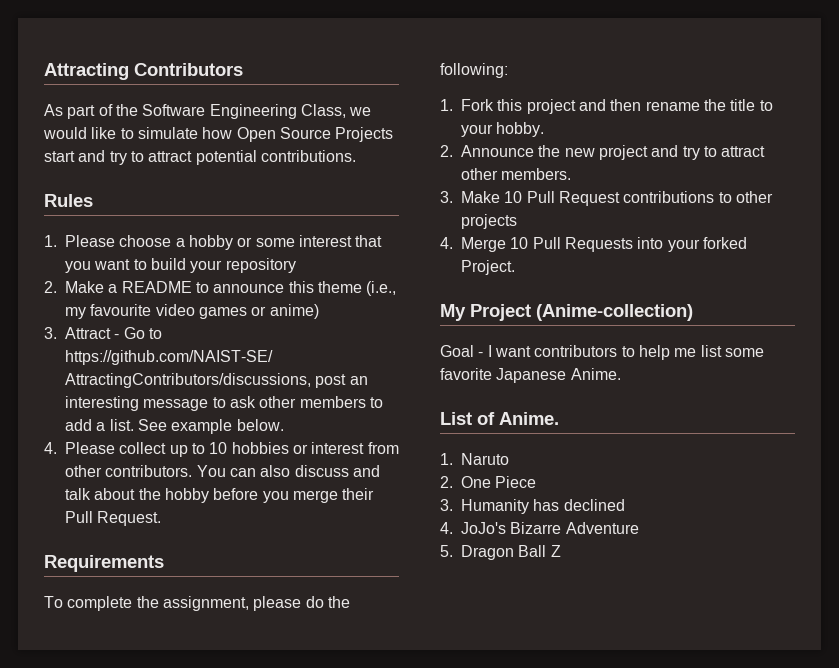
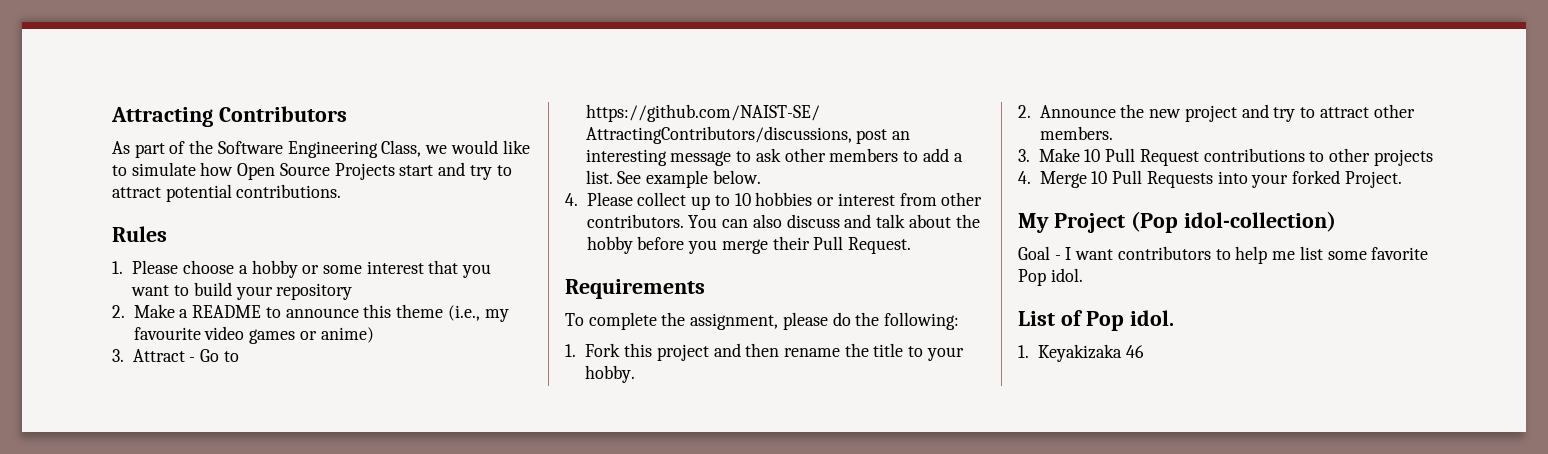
- My Project (Anime-collection)
+ My Project (Pop idol-collection)
- Goal - I want contributors to help me list some favorite Japanese Anime.
+ Goal - I want contributors to help me list some favorite Pop idol.
- List of Anime.
- 1. Naruto
- 2. One Piece
- 3. Humanity has declined
- 4. JoJo's Bizarre Adventure
- 5. Dragon Ball Z
+ List of Pop idol.
+ 1. Keyakizaka 46

